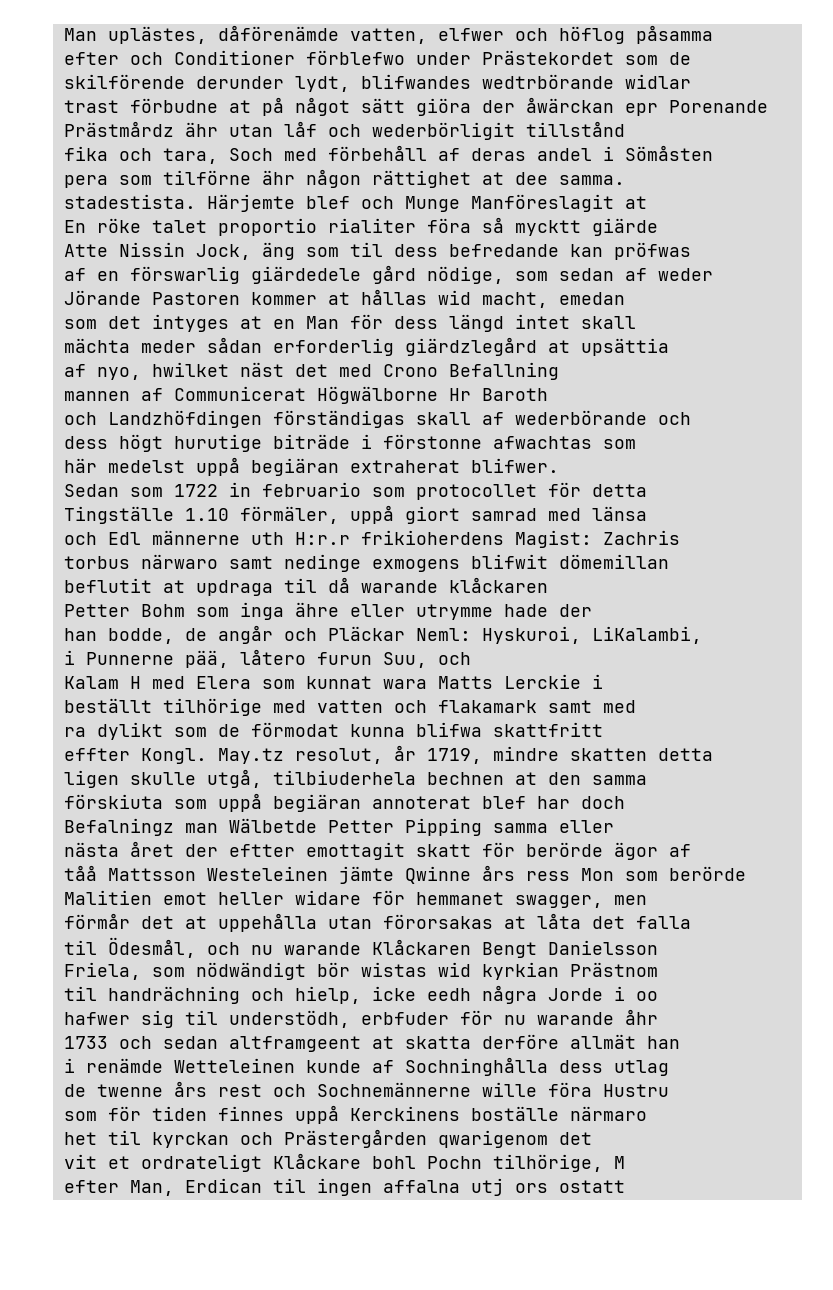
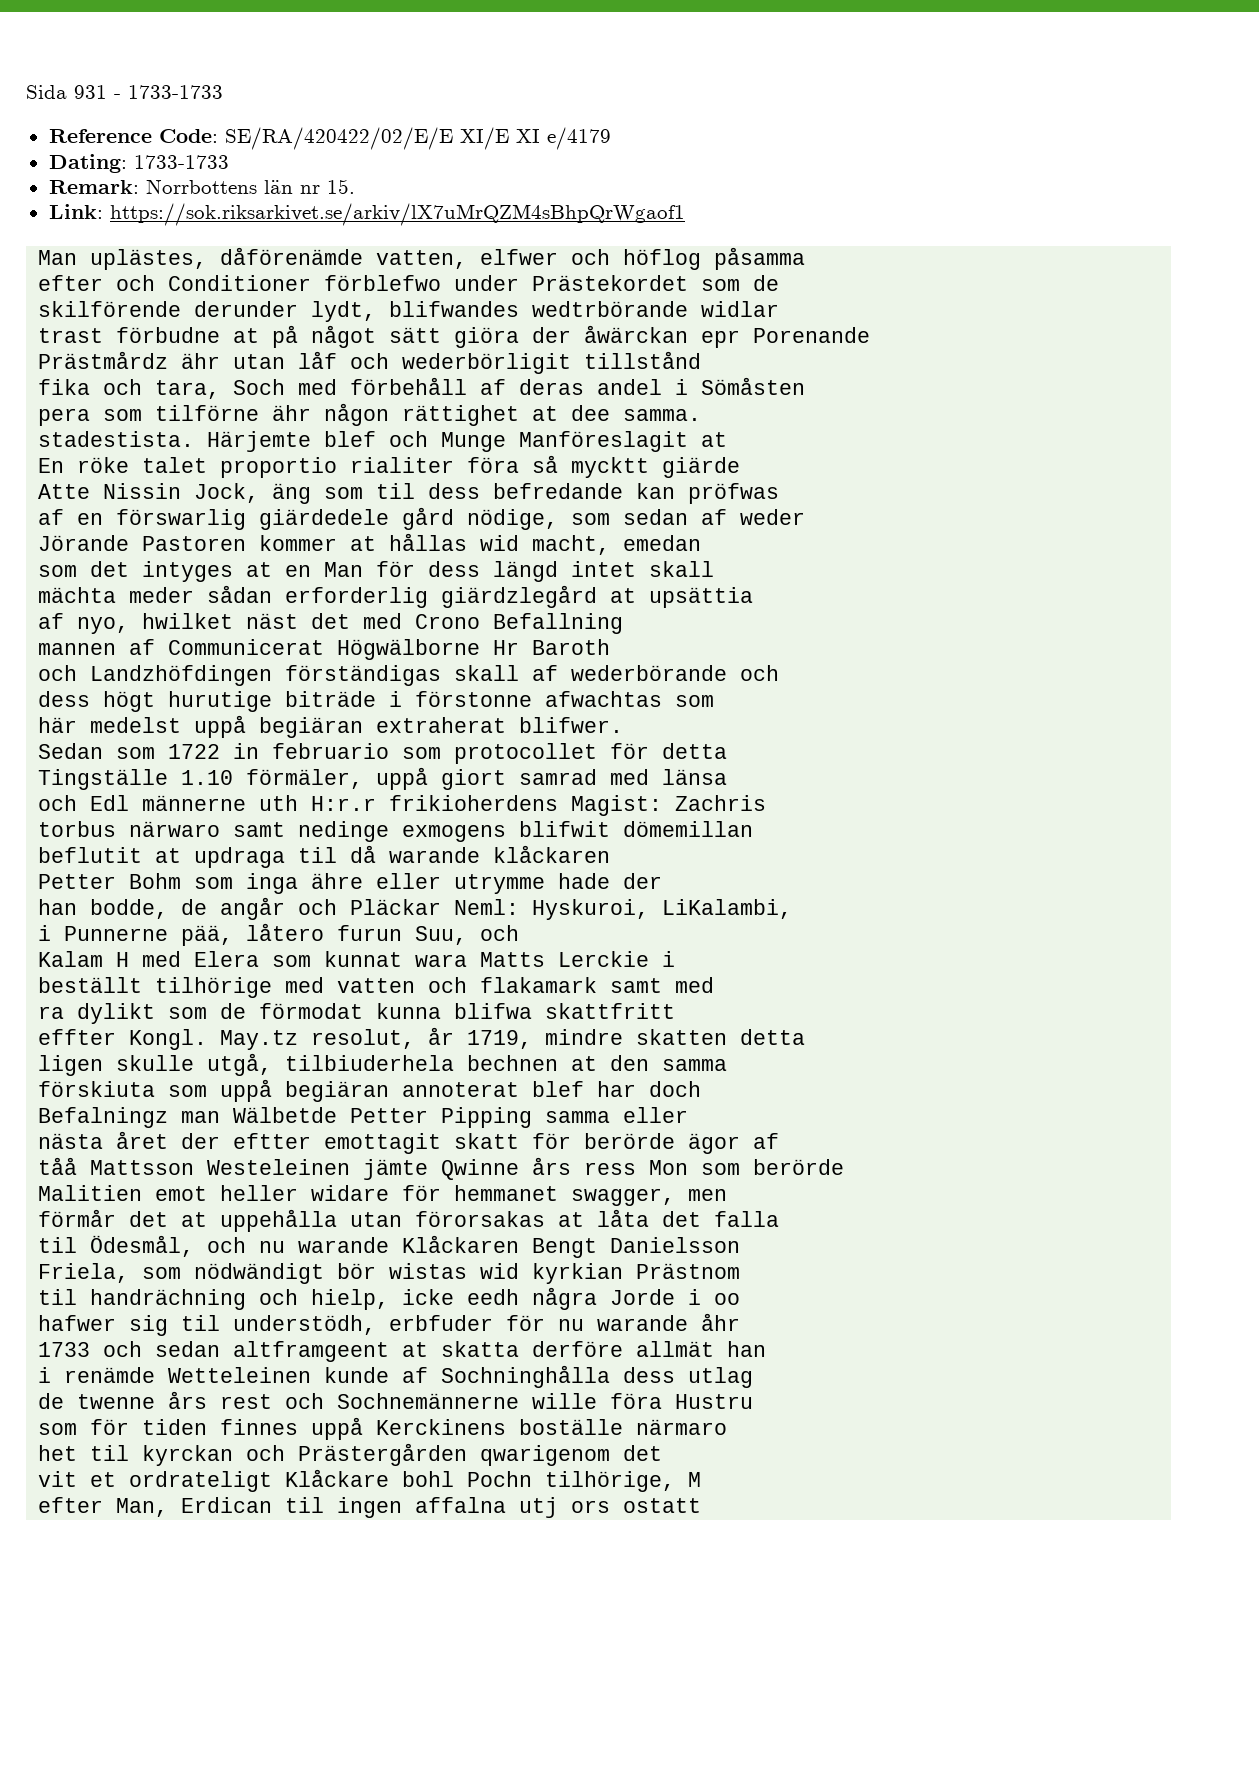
+ Sida 931 - 1733-1733
+ Reference Code: SE/RA/420422/02/E/E XI/E XI e/4179
+ Dating: 1733-1733
+ Remark: Norrbottens län nr 15.
+ Link: https://sok.riksarkivet.se/arkiv/lX7uMrQZM4sBhpQrWgaof1

